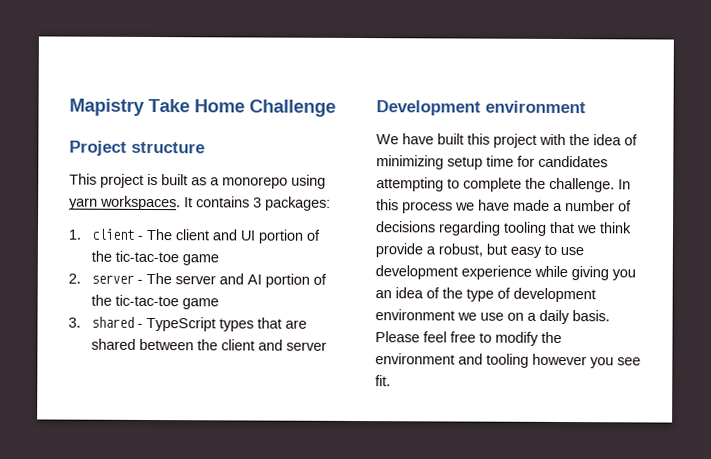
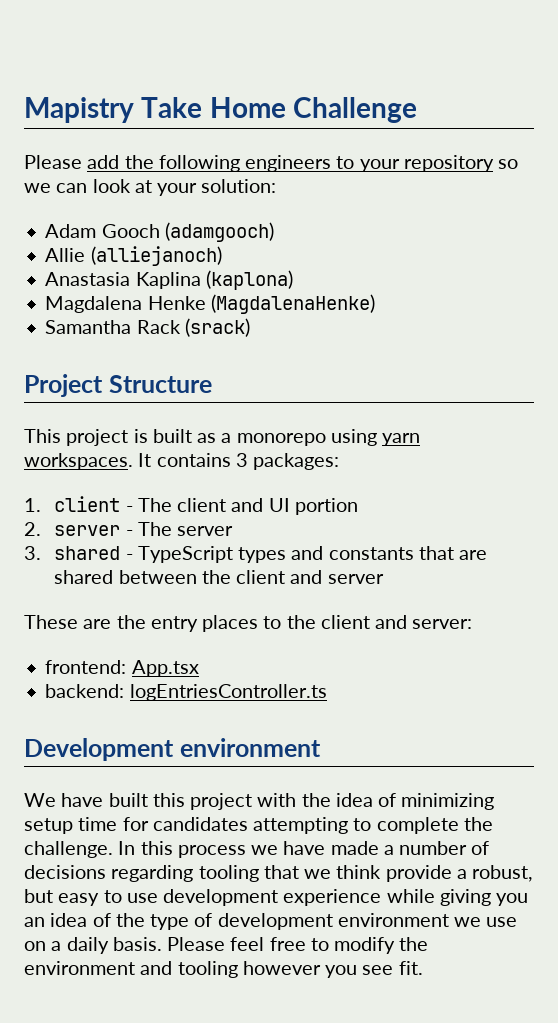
+ Please add the following engineers to your repository so we can look at your solution:
+ Adam Gooch (adamgooch)
+ Allie (alliejanoch)
+ Anastasia Kaplina (kaplona)
+ Magdalena Henke (MagdalenaHenke)
+ Samantha Rack (srack)
- Project structure
+ Project Structure
- 1. client - The client and UI portion of the tic-tac-toe game
+ 1. client - The client and UI portion
- 2. server - The server and AI portion of the tic-tac-toe game
+ 2. server - The server
- 3. shared - TypeScript types that are shared between the client and server
+ 3. shared - TypeScript types and constants that are shared between the client and server
+ These are the entry places to the client and server:
+ frontend: App.tsx
+ backend: logEntriesController.ts

